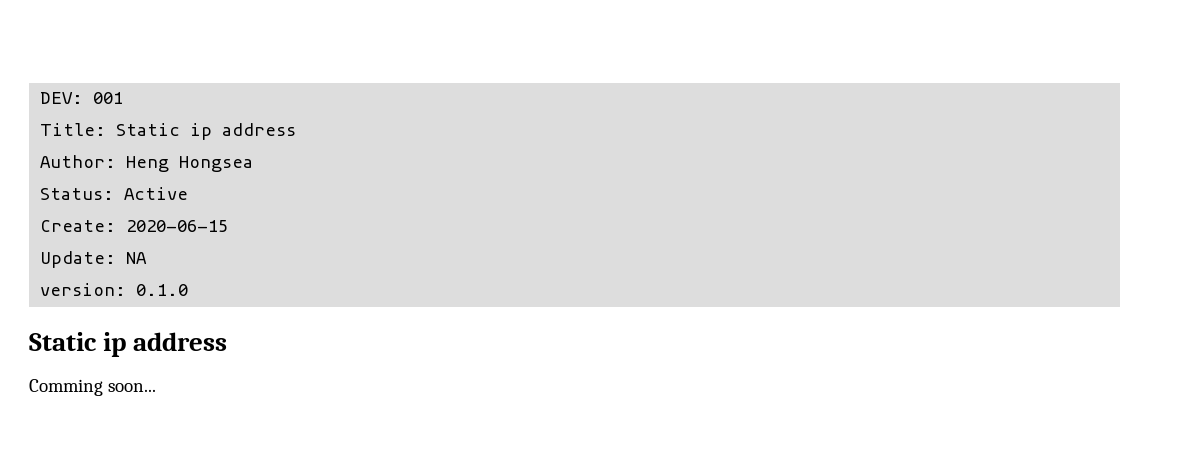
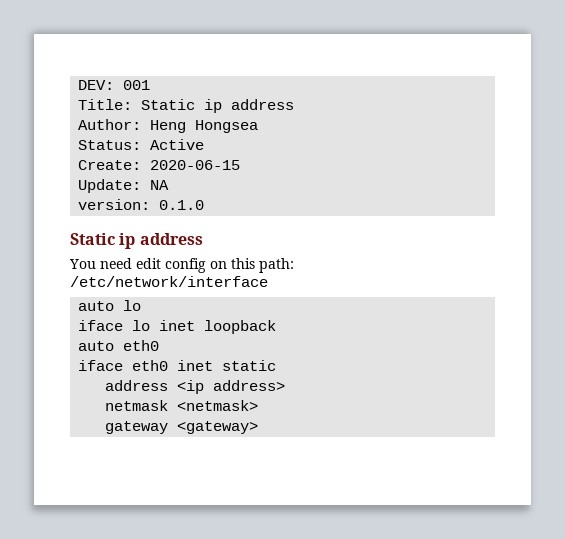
- Comming soon...
+ You need edit config on this path: /etc/network/interface
+ auto lo
+ iface lo inet loopback
+ auto eth0
+ iface eth0 inet static
+ address <ip address>
+ netmask <netmask>
+ gateway <gateway>

